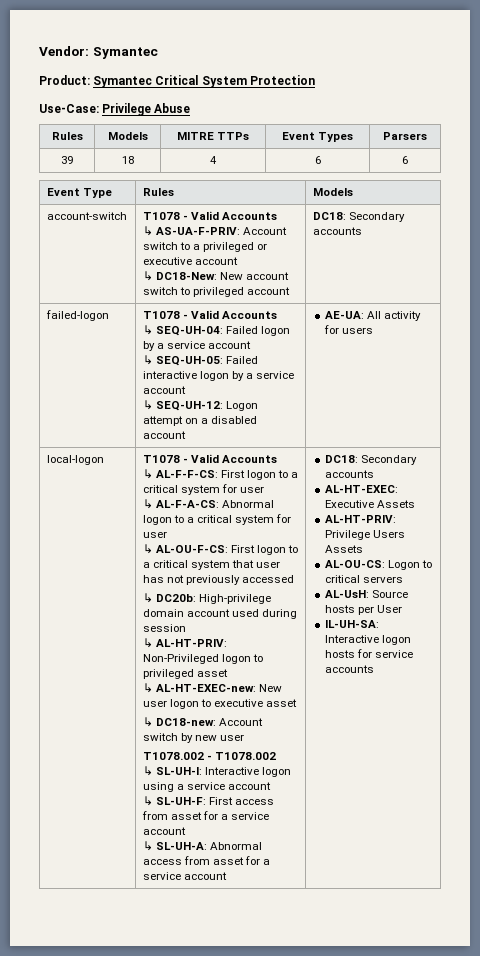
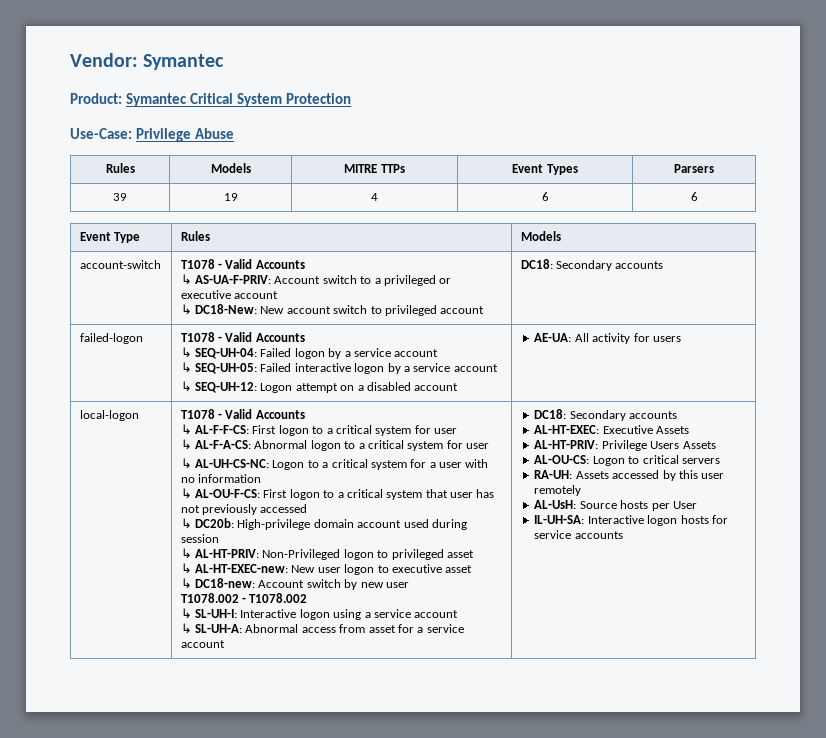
- 39 | 18 | 4 | 6 | 6
+ 39 | 19 | 4 | 6 | 6
+ ↳ AL-UH-CS-NC: Logon to a critical system for a user with no information
- ↳ SL-UH-F: First access from asset for a service account
+ RA-UH: Assets accessed by this user remotely

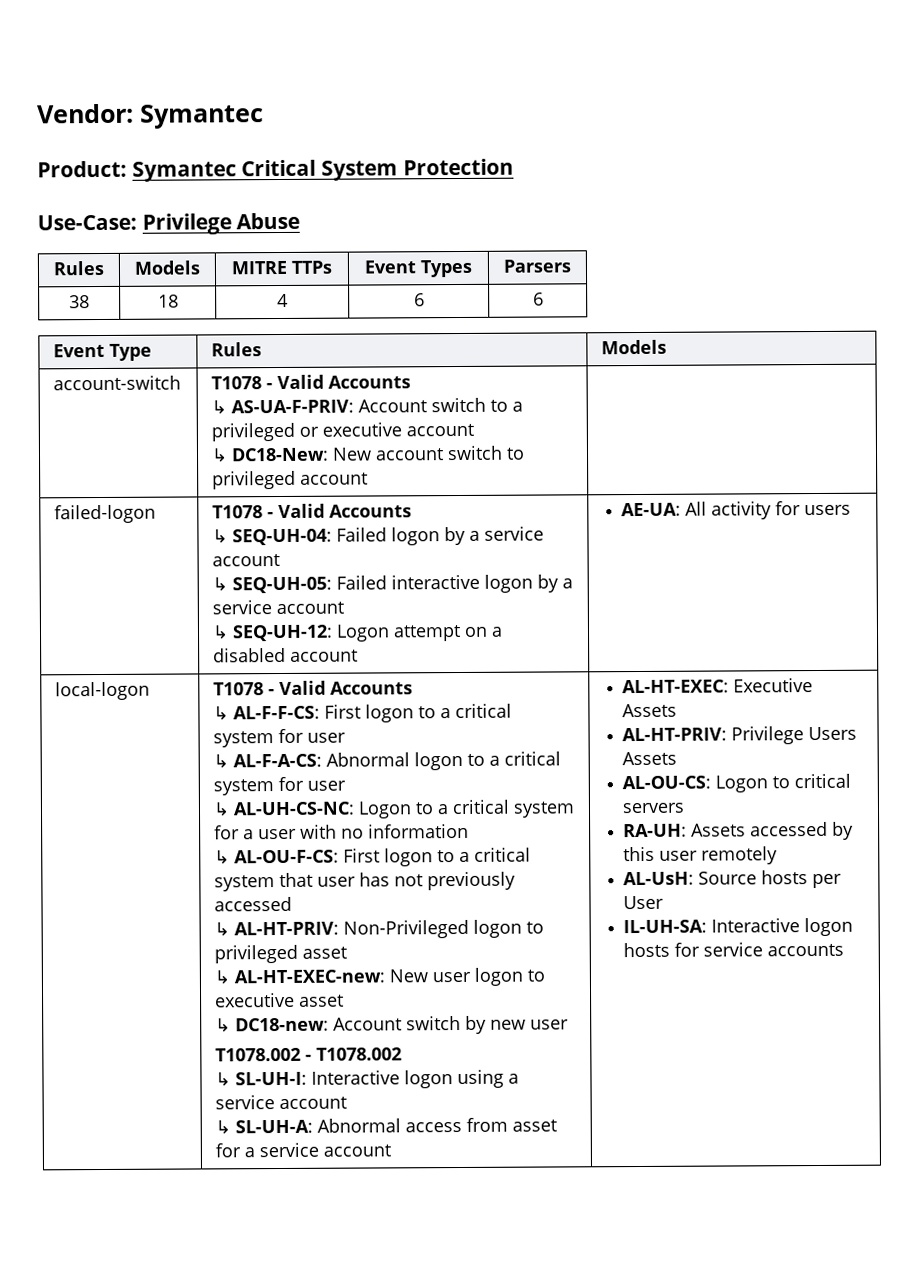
- 39 | 19 | 4 | 6 | 6
+ 38 | 18 | 4 | 6 | 6
  account-switch | T1078 - Valid Accounts
  ↳ AS-UA-F-PRIV: Account switch to a privileged or executive account
- ↳ DC18-New: New account switch to privileged account | DC18: Secondary accounts
+ ↳ DC18-New: New account switch to privileged account |
- ↳ DC20b: High-privilege domain account used during session
- ↳ SL-UH-A: Abnormal access from asset for a service account | DC18: Secondary accounts
+ ↳ SL-UH-A: Abnormal access from asset for a service account

